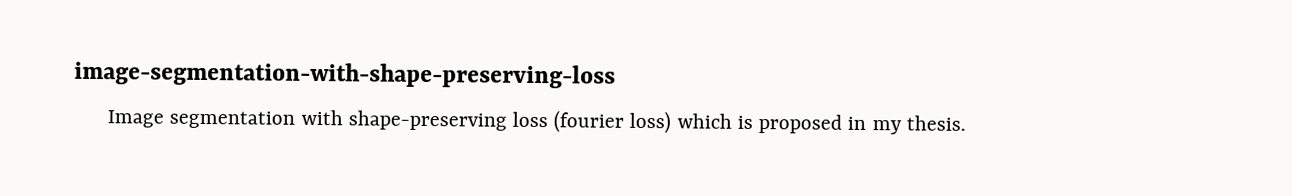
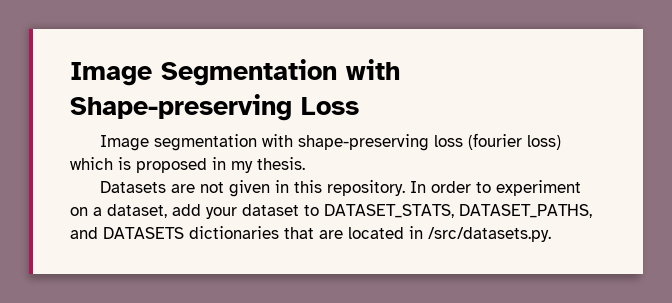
- image-segmentation-with-shape-preserving-loss
+ Image Segmentation with Shape-preserving Loss
+ Datasets are not given in this repository. In order to experiment on a dataset, add your dataset to DATASET_STATS, DATASET_PATHS, and DATASETS dictionaries that are located in /src/datasets.py.

